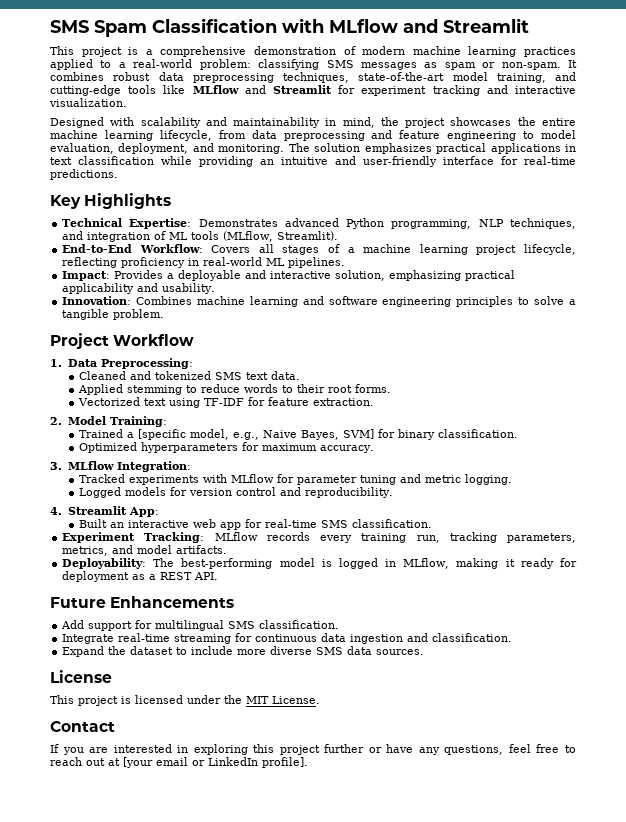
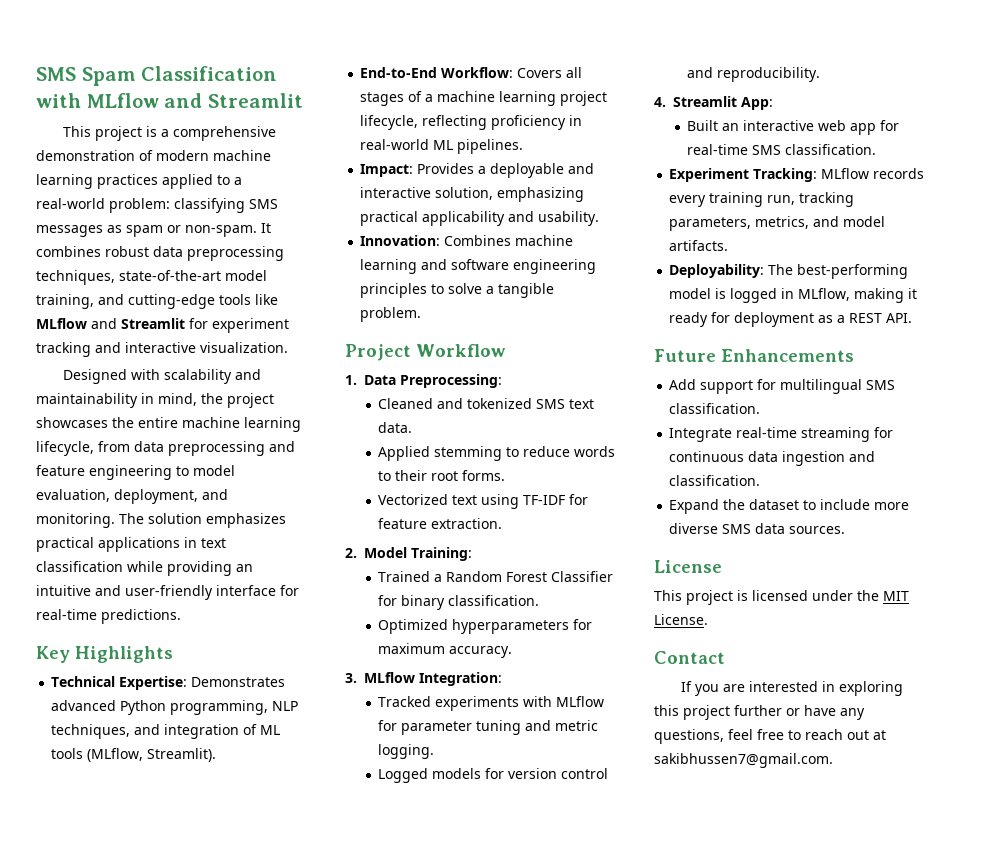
- Trained a [specific model, e.g., Naive Bayes, SVM] for binary classification.
+ Trained a Random Forest Classifier for binary classification.
- If you are interested in exploring this project further or have any questions, feel free to reach out at [your email or LinkedIn profile].
+ If you are interested in exploring this project further or have any questions, feel free to reach out at sakibhussen7@gmail.com.

